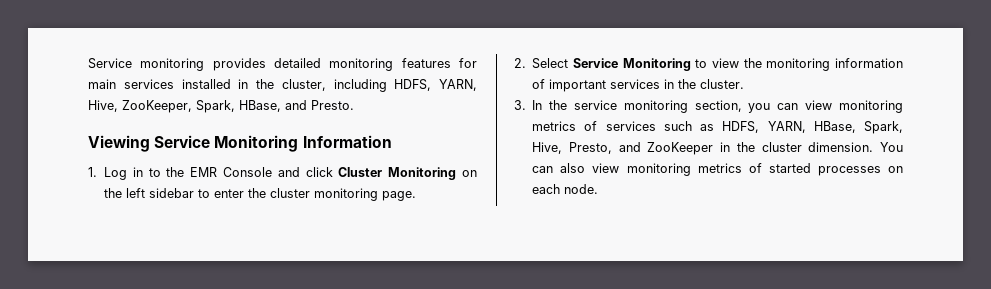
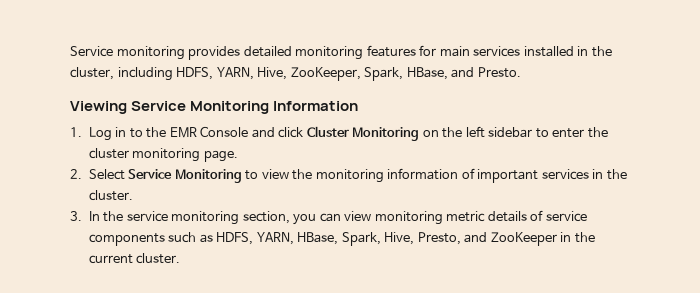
- 3. In the service monitoring section, you can view monitoring metrics of services such as HDFS, YARN, HBase, Spark, Hive, Presto, and ZooKeeper in the cluster dimension. You can also view monitoring metrics of started processes on each node.
+ 3. In the service monitoring section, you can view monitoring metric details of service components such as HDFS, YARN, HBase, Spark, Hive, Presto, and ZooKeeper in the current cluster.

